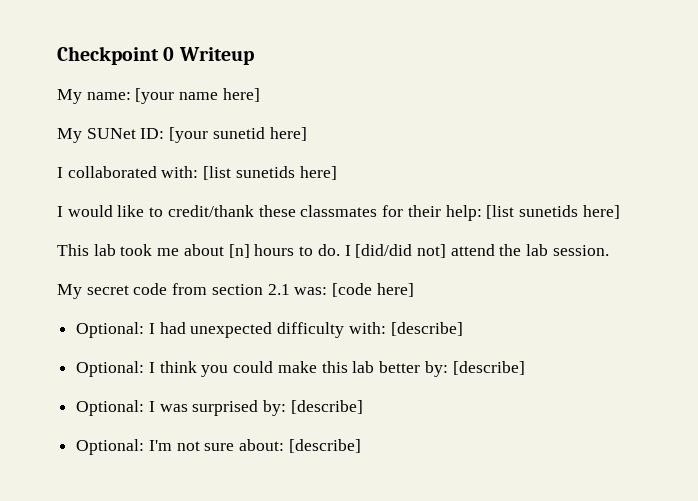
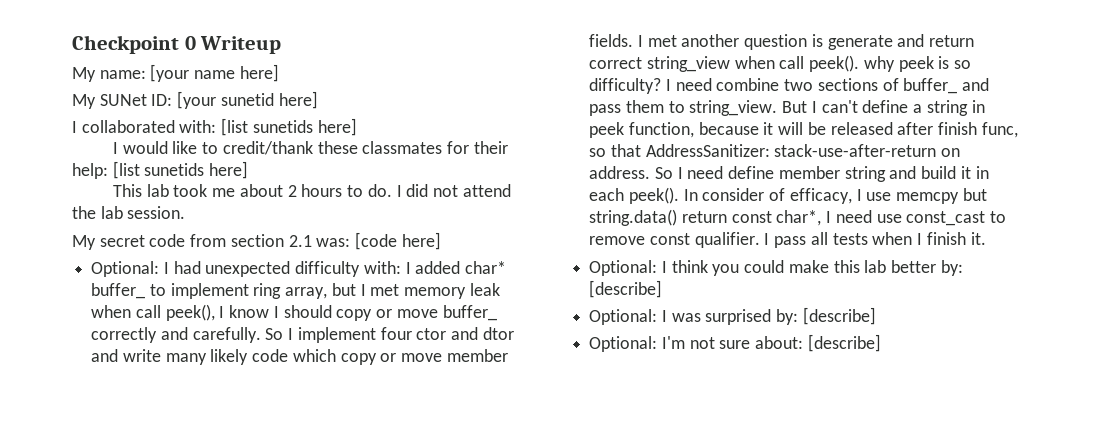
- This lab took me about [n] hours to do.
+ This lab took me about 2 hours to do.
- I [did/did not] attend the lab session.
+ I did not attend the lab session.
- Optional: I had unexpected difficulty with: [describe]
+ Optional: I had unexpected difficulty with: I added char* buffer_ to implement ring array, but I met memory leak when call peek(), I know I should copy or move buffer_ correctly and carefully. So I implement four ctor and dtor and write many likely code which copy or move member fields. I met another question is generate and return correct string_view when call peek(). why peek is so difficulty? I need combine two sections of buffer_ and pass them to string_view. But I can't define a string in peek function, because it will be released after finish func, so that AddressSanitizer: stack-use-after-return on address. So I need define member string and build it in each peek(). In consider of efficacy, I use memcpy but string.data() return const char*, I need use const_cast to remove const qualifier. I pass all tests when I finish it.

